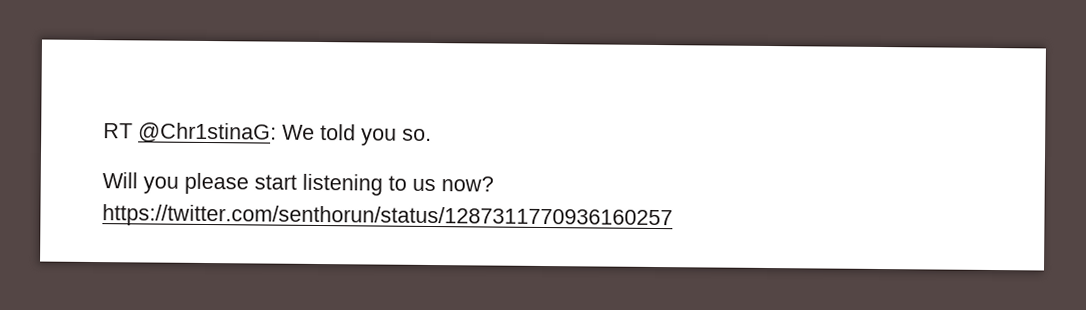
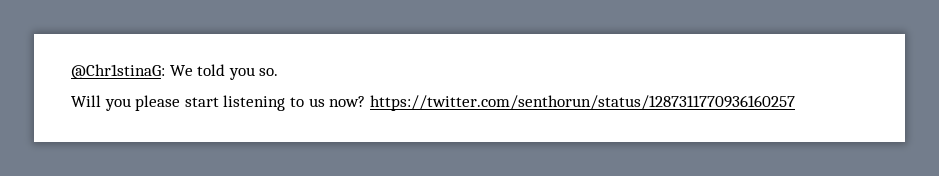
- RT @Chr1stinaG: We told you so.
+ @Chr1stinaG: We told you so.

